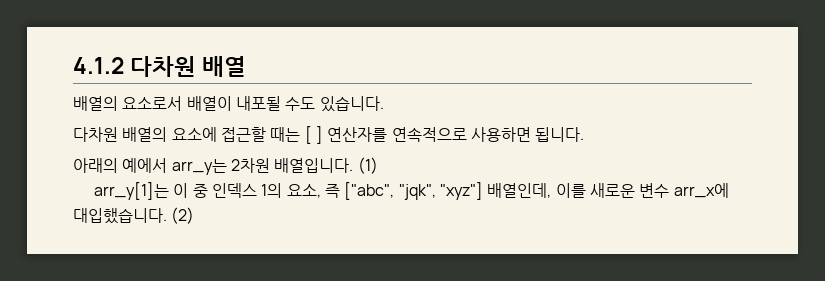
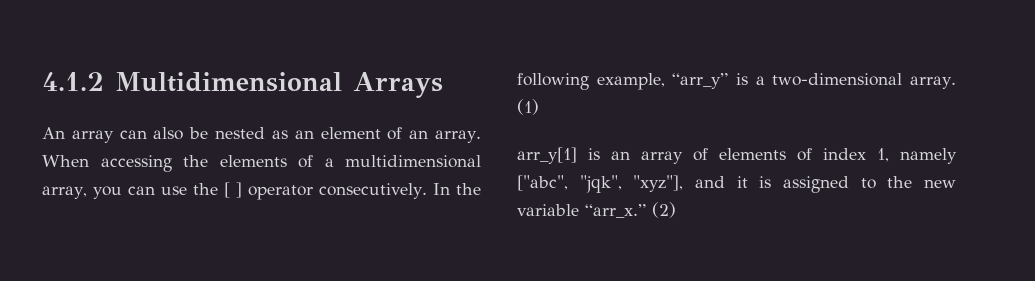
- 4.1.2 다차원 배열
- 배열의 요소로서 배열이 내포될 수도 있습니다.
- 다차원 배열의 요소에 접근할 때는 [ ] 연산자를 연속적으로 사용하면 됩니다.
- 아래의 예에서 arr_y는 2차원 배열입니다. (1)
- arr_y[1]는 이 중 인덱스 1의 요소, 즉 ["abc", "jqk", "xyz"] 배열인데, 이를 새로운 변수 arr_x에 대입했습니다.
+ 4.1.2 Multidimensional Arrays
+ An array can also be nested as an element of an array. When accessing the elements of a multidimensional array, you can use the [ ] operator consecutively. In the following example, “arr_y” is a two-dimensional array. (1)
+ arr_y[1] is an array of elements of index 1, namely ["abc", "jqk", "xyz"], and it is assigned to the new variable “arr_x.”

